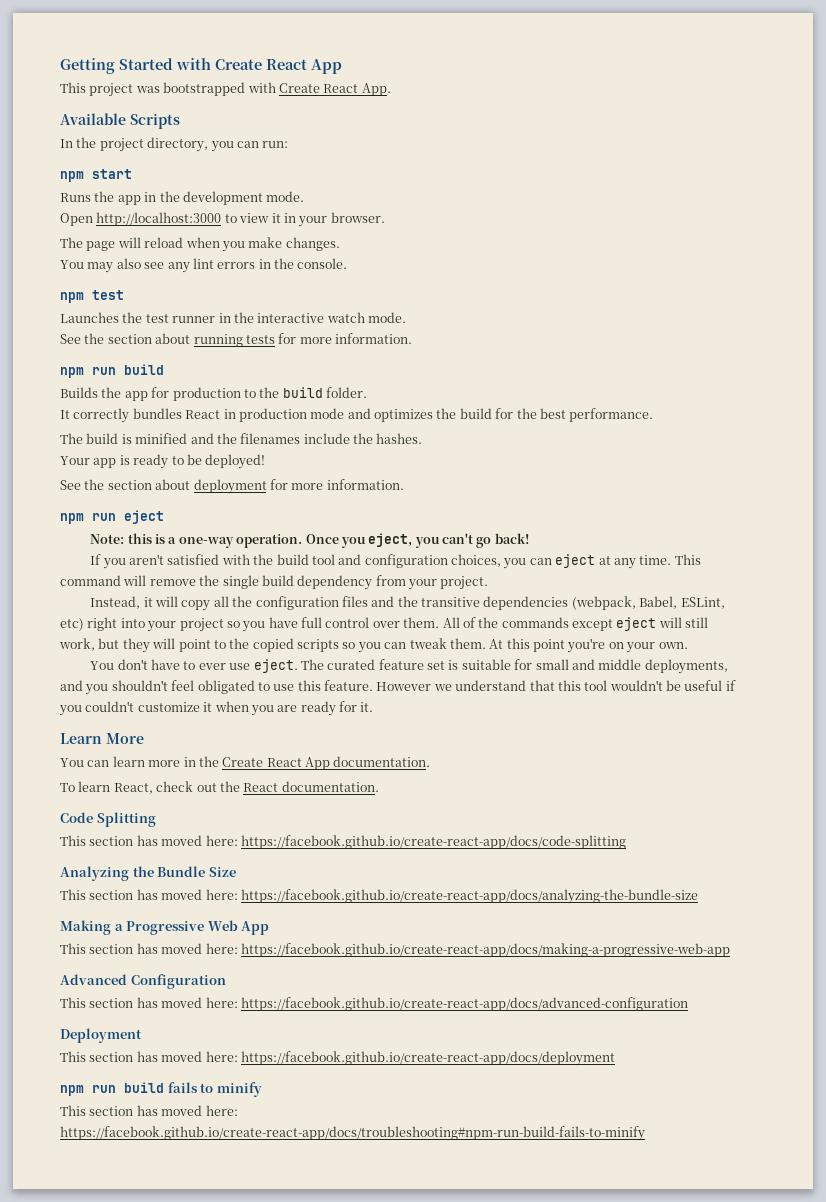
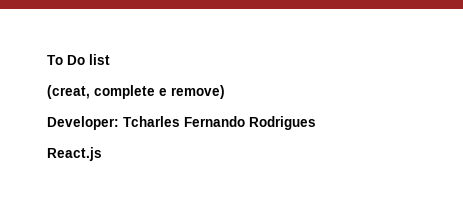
- Getting Started with Create React App
- This project was bootstrapped with Create React App.
- Available Scripts
- In the project directory, you can run:
- npm start
- Runs the app in the development mode.
- Open http://localhost:3000 to view it in your browser.
- The page will reload when you make changes.
- You may also see any lint errors in the console.
- npm test
- Launches the test runner in the interactive watch mode.
- See the section about running tests for more information.
- npm run build
- Builds the app for production to the build folder.
- It correctly bundles React in production mode and optimizes the build for the best performance.
- The build is minified and the filenames include the hashes.
- Your app is ready to be deployed!
- See the section about deployment for more information.
- npm run eject
- Note: this is a one-way operation. Once you eject, you can't go back!
- If you aren't satisfied with the build tool and configuration choices, you can eject at any time. This command will remove the single build dependency from your project.
- Instead, it will copy all the configuration files and the transitive dependencies (webpack, Babel, ESLint, etc) right into your project so you have full control over them. All of the commands except eject will still work, but they will point to the copied scripts so you can tweak them. At this point you're on your own.
- You don't have to ever use eject. The curated feature set is suitable for small and middle deployments, and you shouldn't feel obligated to use this feature. However we understand that this tool wouldn't be useful if you couldn't customize it when you are ready for it.
- Learn More
- You can learn more in the Create React App documentation.
- To learn React, check out the React documentation.
- Code Splitting
- This section has moved here: https://facebook.github.io/create-react-app/docs/code-splitting
- Analyzing the Bundle Size
- This section has moved here: https://facebook.github.io/create-react-app/docs/analyzing-the-bundle-size
- Making a Progressive Web App
- This section has moved here: https://facebook.github.io/create-react-app/docs/making-a-progressive-web-app
- Advanced Configuration
- This section has moved here: https://facebook.github.io/create-react-app/docs/advanced-configuration
- Deployment
- This section has moved here: https://facebook.github.io/create-react-app/docs/deployment
- npm run build fails to minify
- This section has moved here: https://facebook.github.io/create-react-app/docs/troubleshooting#npm-run-build-fails-to-minify
+ To Do list
+ (creat, complete e remove)
+ Developer: Tcharles Fernando Rodrigues
+ React.js

